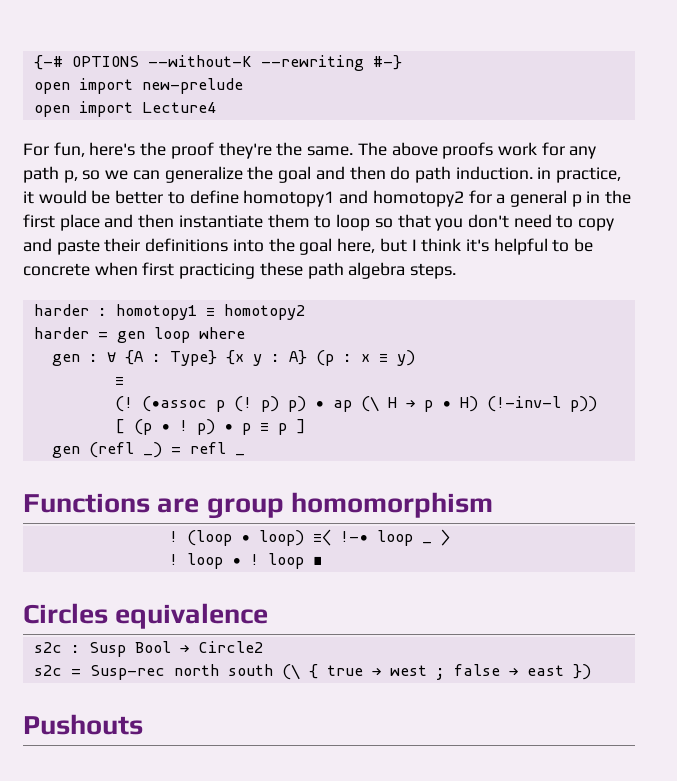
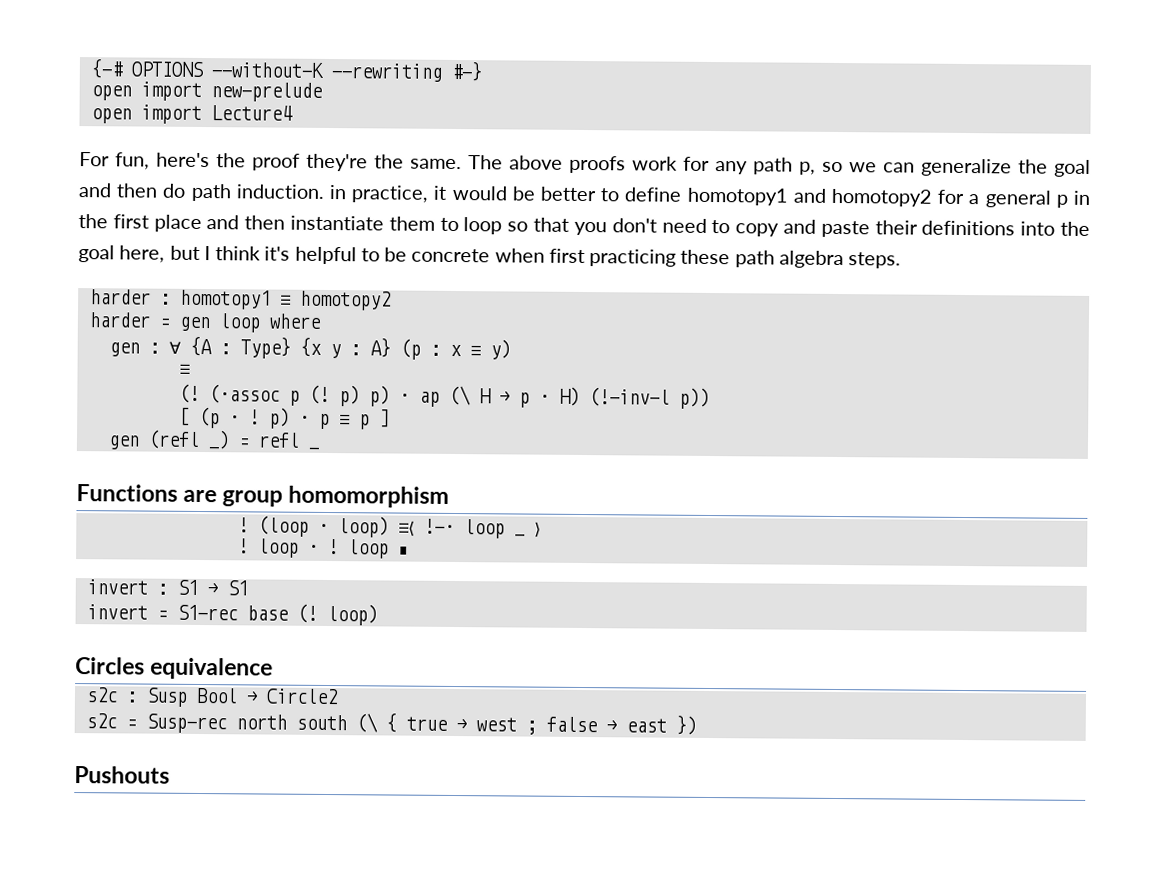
+ invert : S1 → S1
+ invert = S1-rec base (! loop)

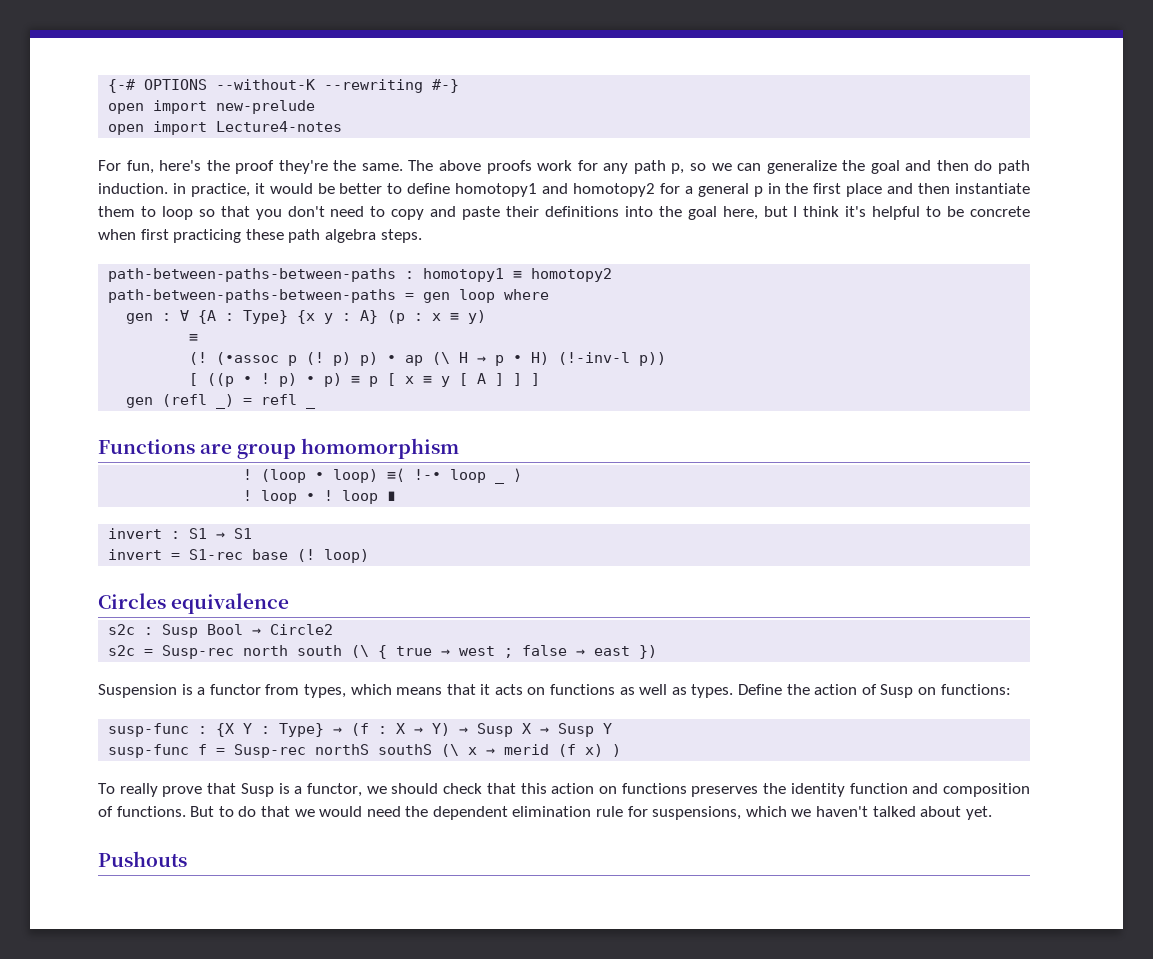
- open import Lecture4
+ open import Lecture4-notes
- harder : homotopy1 ≡ homotopy2
+ path-between-paths-between-paths : homotopy1 ≡ homotopy2
- harder = gen loop where
+ path-between-paths-between-paths = gen loop where
- [ (p ∙ ! p) ∙ p ≡ p ]
+ [ ((p ∙ ! p) ∙ p) ≡ p [ x ≡ y [ A ] ] ]
+ Suspension is a functor from types, which means that it acts on functions as well as types. Define the action of Susp on functions:
+ susp-func : {X Y : Type} → (f : X → Y) → Susp X → Susp Y
+ susp-func f = Susp-rec northS southS (\ x → merid (f x) )
+ To really prove that Susp is a functor, we should check that this action on functions preserves the identity function and composition of functions. But to do that we would need the dependent elimination rule for suspensions, which we haven't talked about yet.

